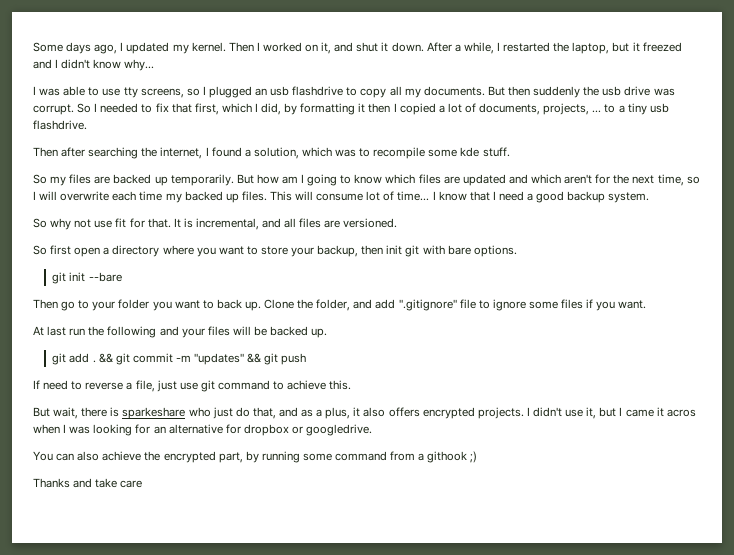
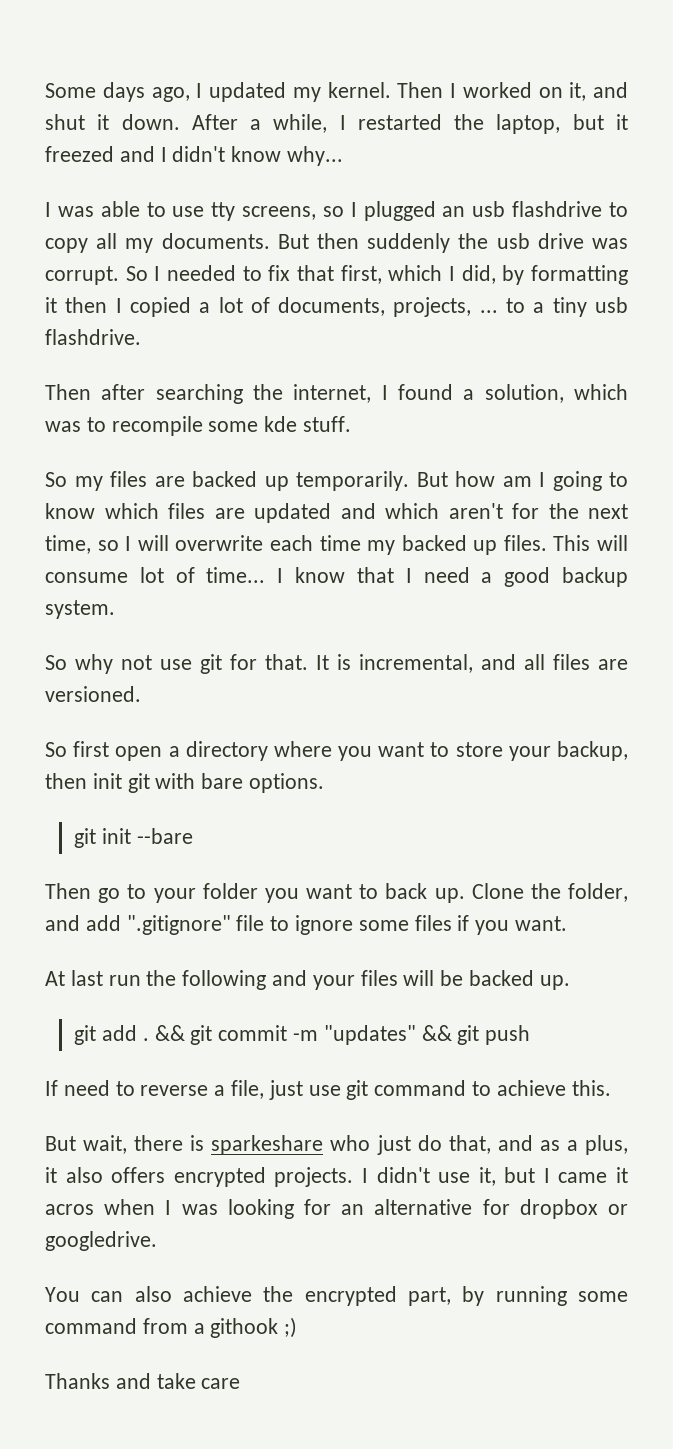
- So why not use fit for that.
+ So why not use git for that.

